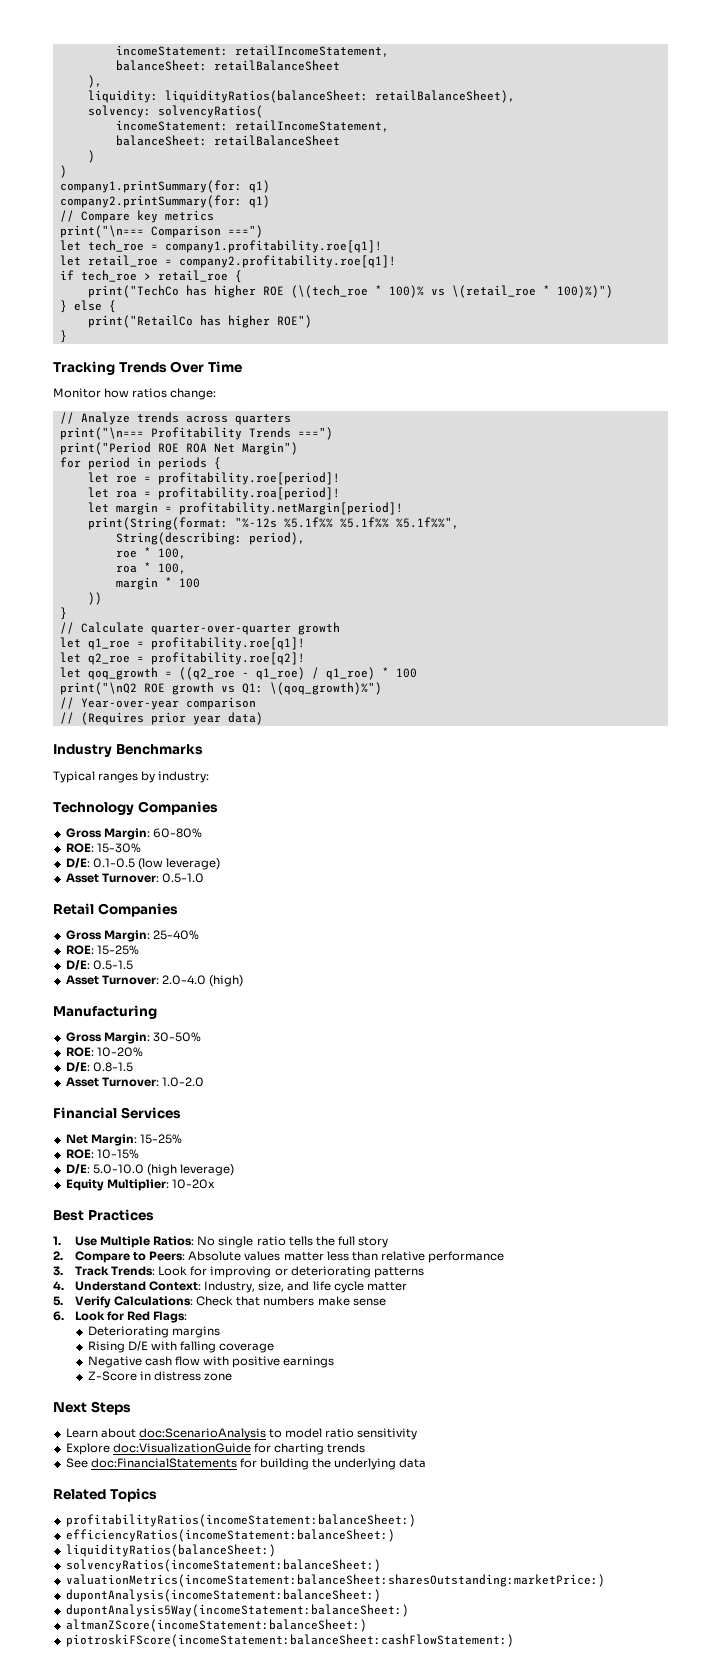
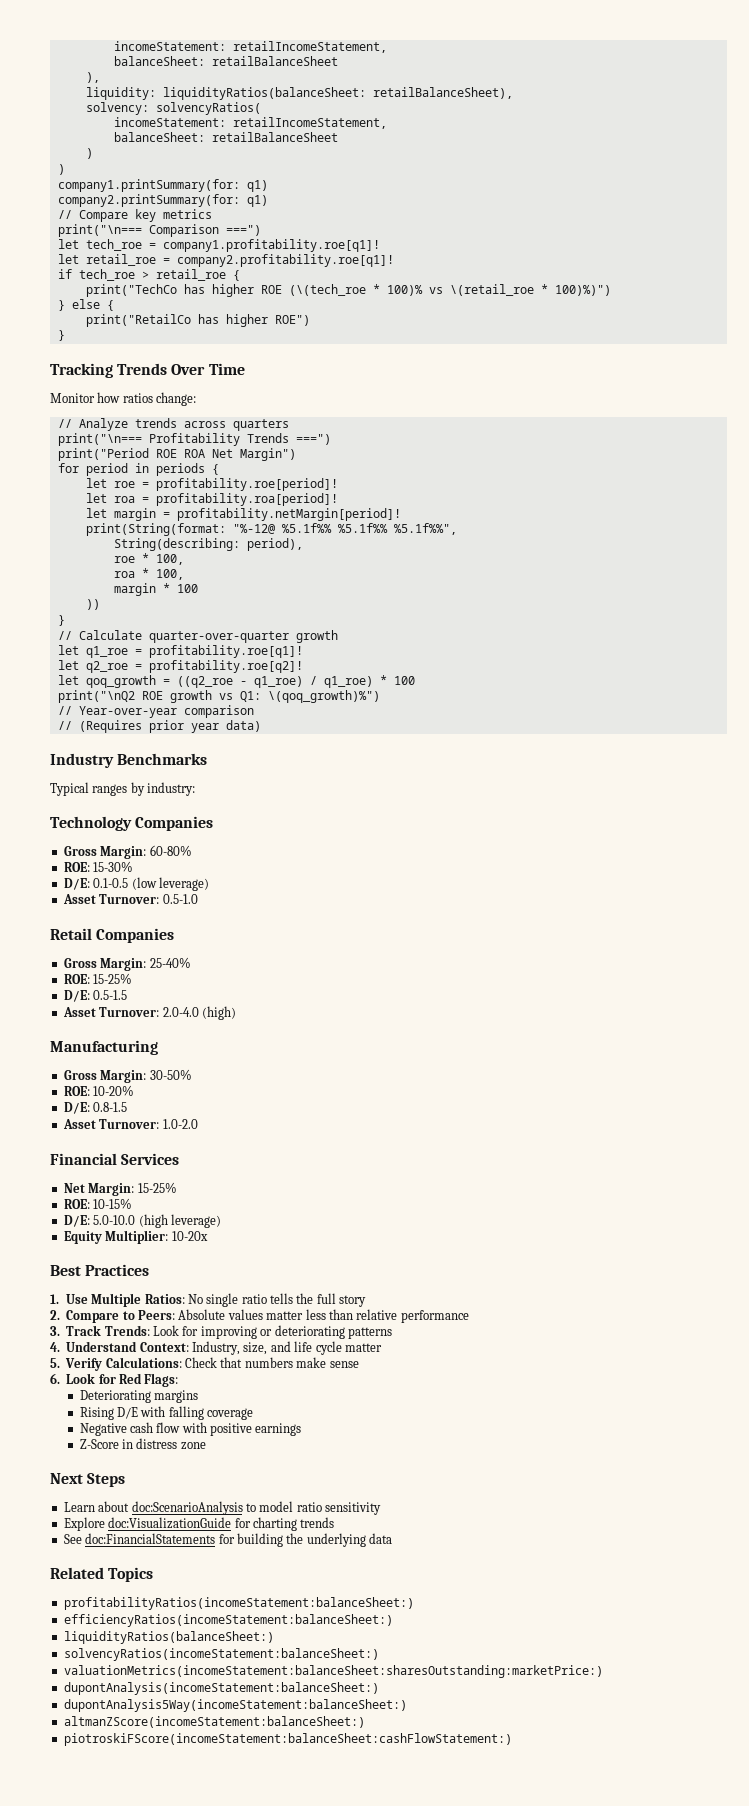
- print(String(format: "%-12s %5.1f%% %5.1f%% %5.1f%%",
+ print(String(format: "%-12@ %5.1f%% %5.1f%% %5.1f%%",

